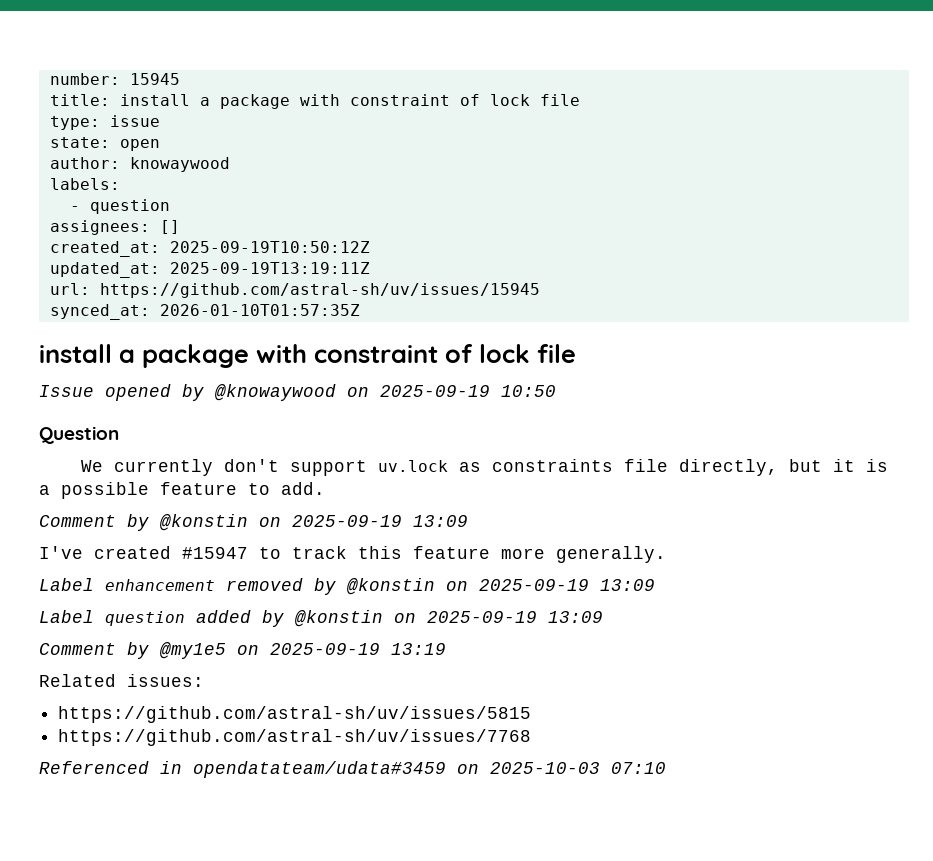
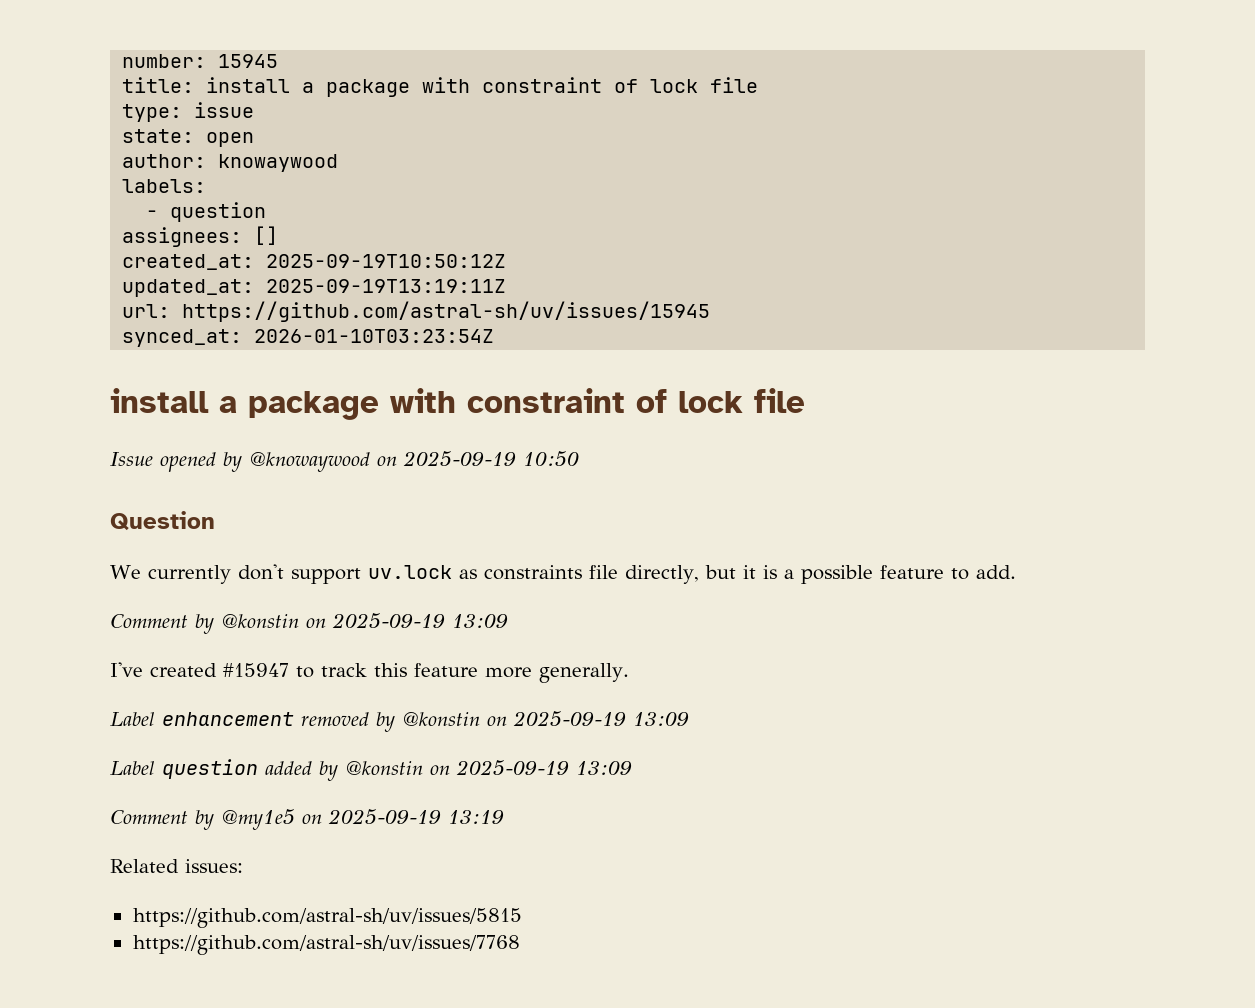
- synced_at: 2026-01-10T01:57:35Z
+ synced_at: 2026-01-10T03:23:54Z
- Referenced in opendatateam/udata#3459 on 2025-10-03 07:10

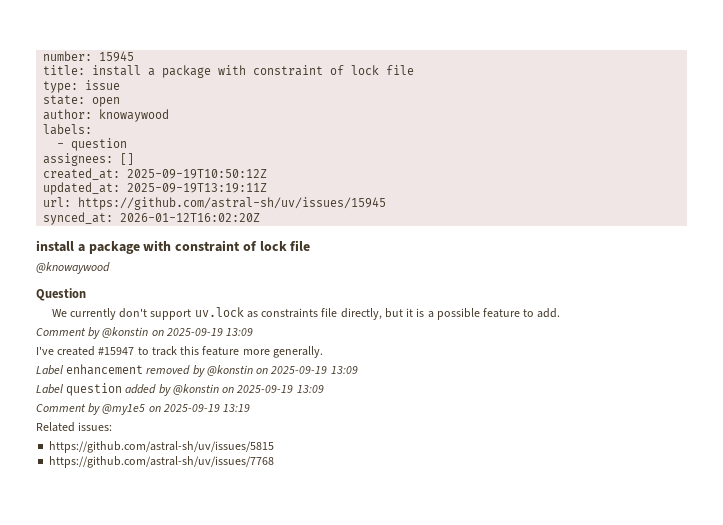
- synced_at: 2026-01-10T03:23:54Z
+ synced_at: 2026-01-12T16:02:20Z
  install a package with constraint of lock file
- Issue opened by @knowaywood on 2025-09-19 10:50
+ @knowaywood

